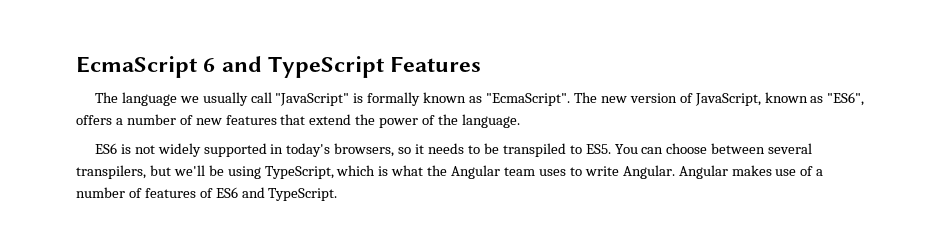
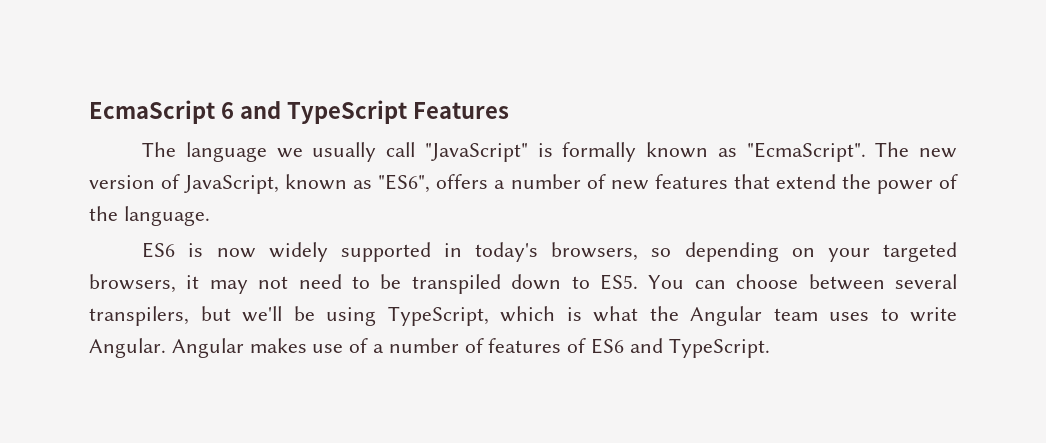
- ES6 is not widely supported in today's browsers, so it needs to be transpiled to ES5. You can choose between several transpilers, but we'll be using TypeScript, which is what the Angular team uses to write Angular.
+ ES6 is now widely supported in today's browsers, so depending on your targeted browsers, it may not need to be transpiled down to ES5. You can choose between several transpilers, but we'll be using TypeScript, which is what the Angular team uses to write Angular.

